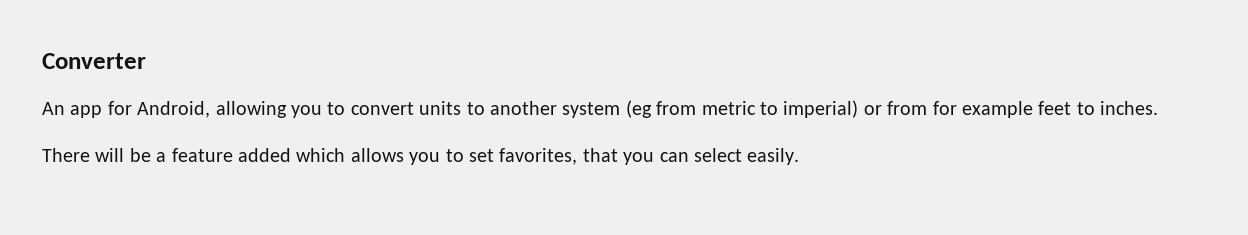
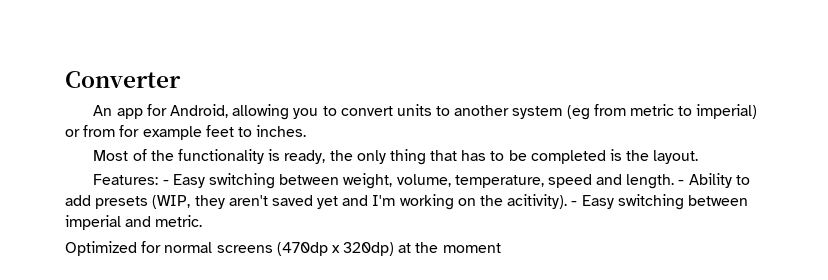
- There will be a feature added which allows you to set favorites, that you can select easily.
+ Most of the functionality is ready, the only thing that has to be completed is the layout.
+ Features: - Easy switching between weight, volume, temperature, speed and length. - Ability to add presets (WIP, they aren't saved yet and I'm working on the acitivity). - Easy switching between imperial and metric.
+ Optimized for normal screens (470dp x 320dp) at the moment

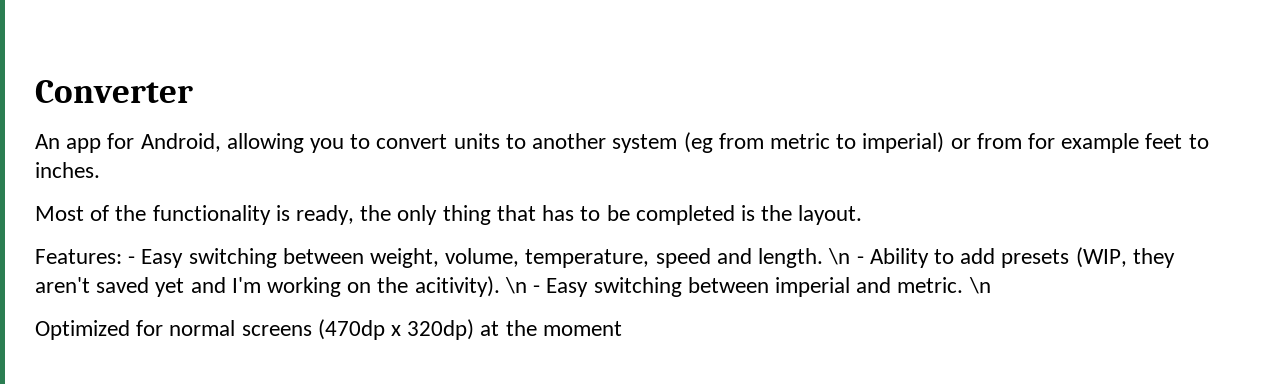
- - Ability to add presets (WIP, they aren't saved yet and I'm working on the acitivity).
+ \n - Ability to add presets (WIP, they aren't saved yet and I'm working on the acitivity).
- - Easy switching between imperial and metric.
+ \n - Easy switching between imperial and metric. \n

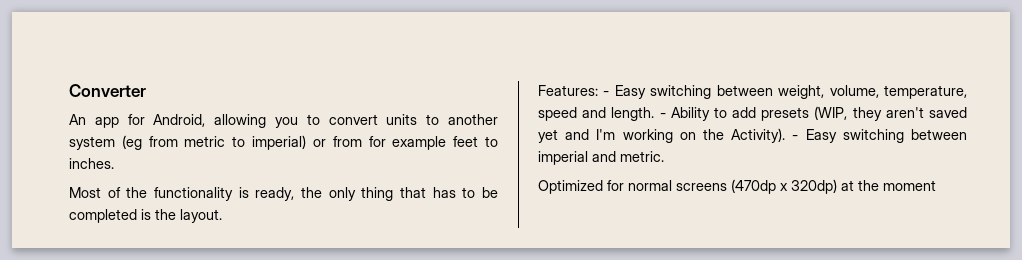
- \n - Ability to add presets (WIP, they aren't saved yet and I'm working on the acitivity). \n - Easy switching between imperial and metric. \n
+ - Ability to add presets (WIP, they aren't saved yet and I'm working on the Activity). - Easy switching between imperial and metric.

